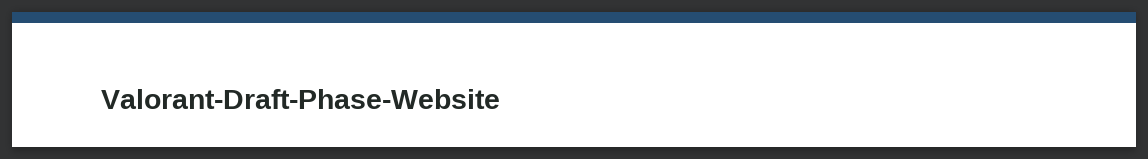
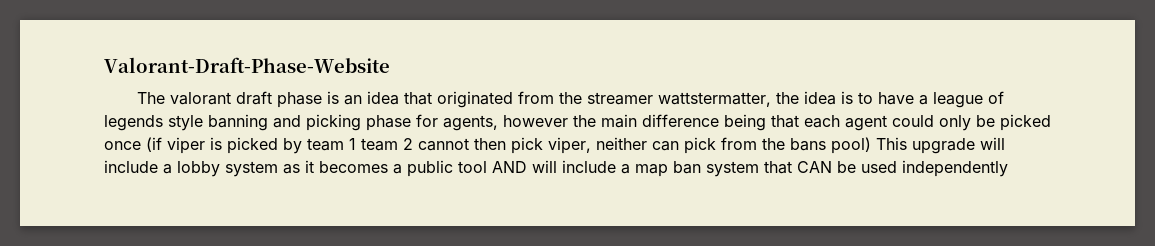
+ The valorant draft phase is an idea that originated from the streamer wattstermatter, the idea is to have a league of legends style banning and picking phase for agents, however the main difference being that each agent could only be picked once (if viper is picked by team 1 team 2 cannot then pick viper, neither can pick from the bans pool) This upgrade will include a lobby system as it becomes a public tool AND will include a map ban system that CAN be used independently

